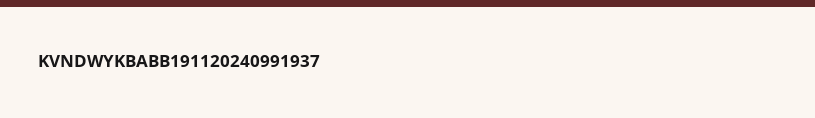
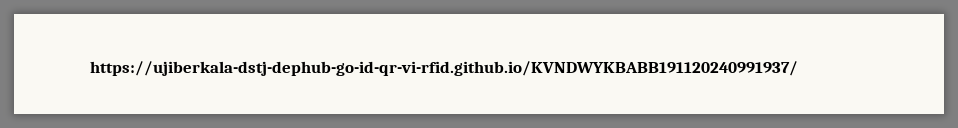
- KVNDWYKBABB191120240991937
+ https://ujiberkala-dstj-dephub-go-id-qr-vi-rfid.github.io/KVNDWYKBABB191120240991937/

